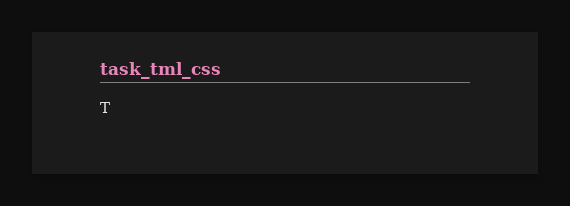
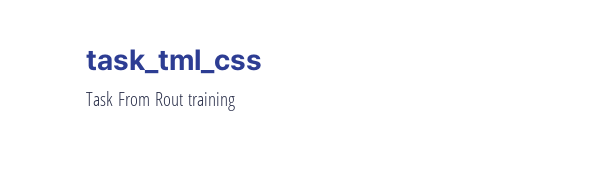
- T
+ Task From Rout training

